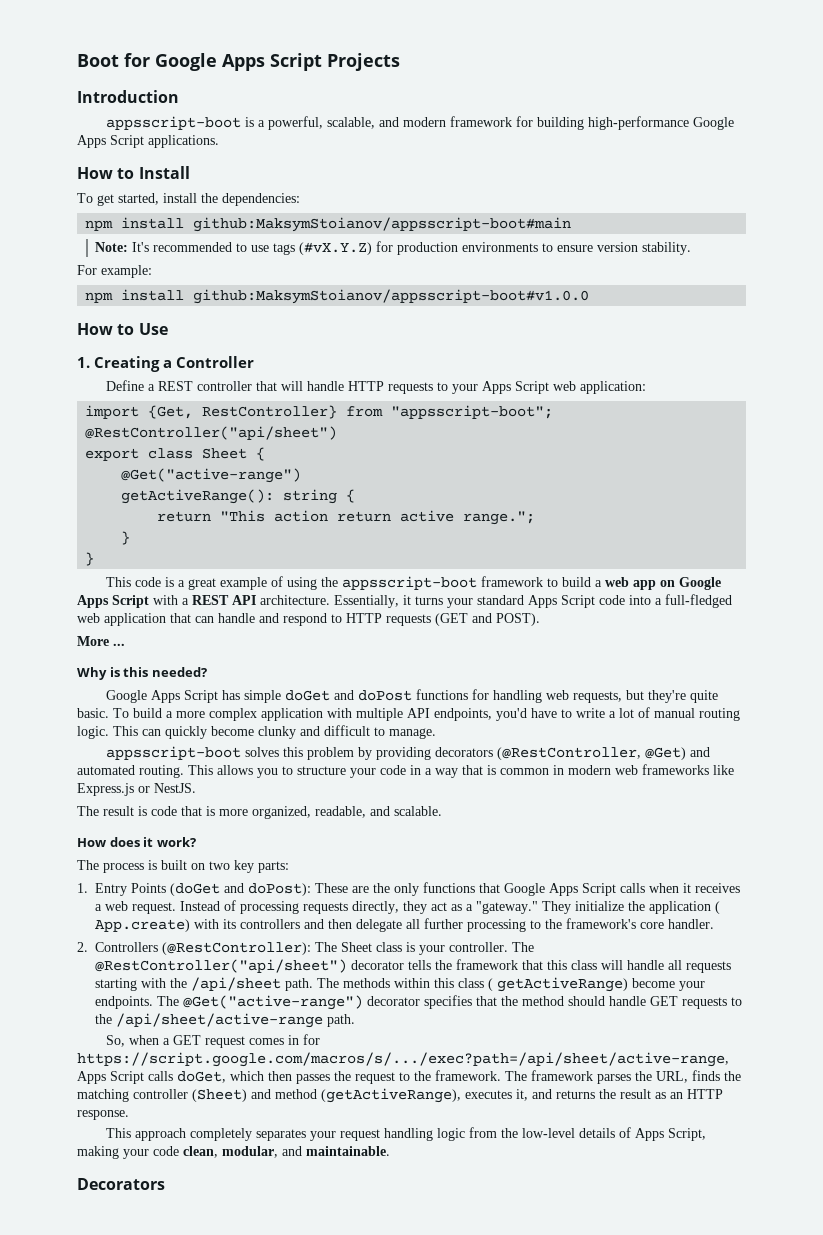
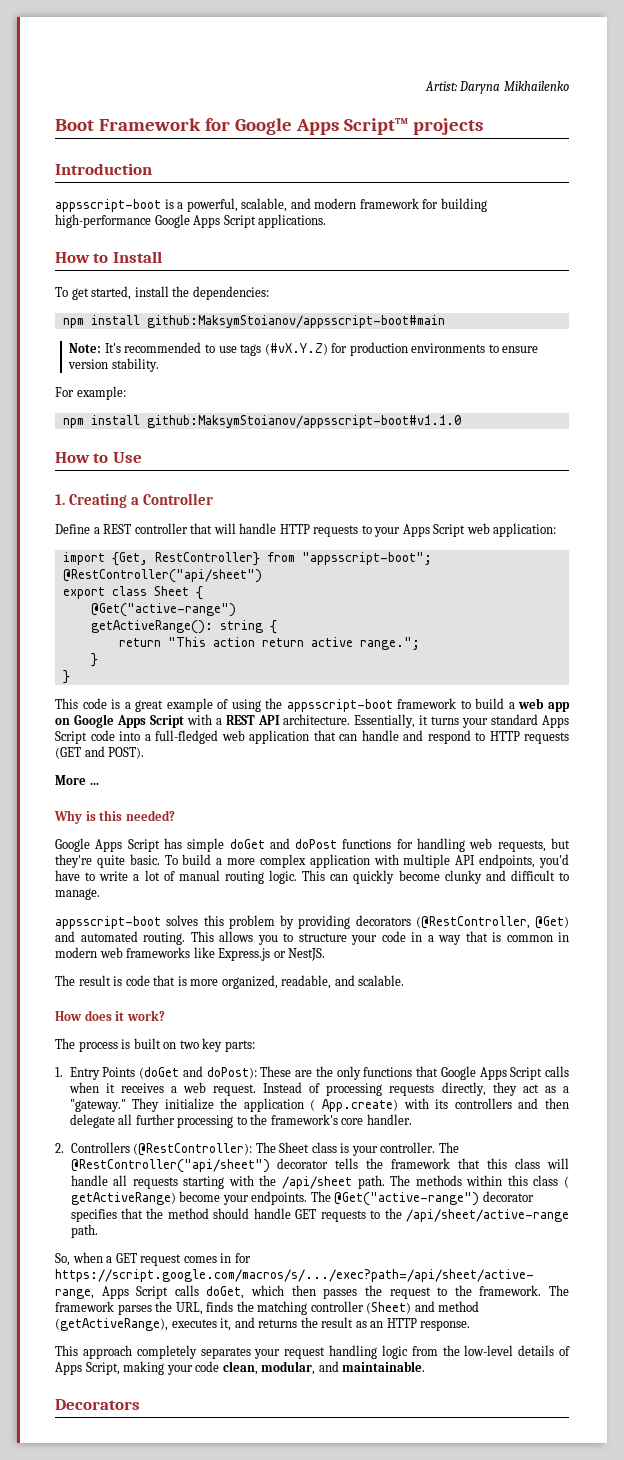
- Boot for Google Apps Script Projects
+ Artist: Daryna Mikhailenko
+ Boot Framework for Google Apps Script™ projects
- npm install github:MaksymStoianov/appsscript-boot#v1.0.0
+ npm install github:MaksymStoianov/appsscript-boot#v1.1.0

